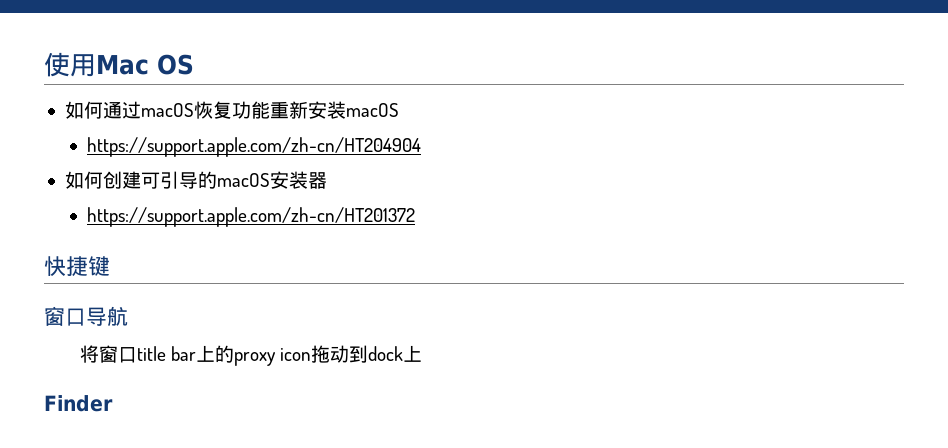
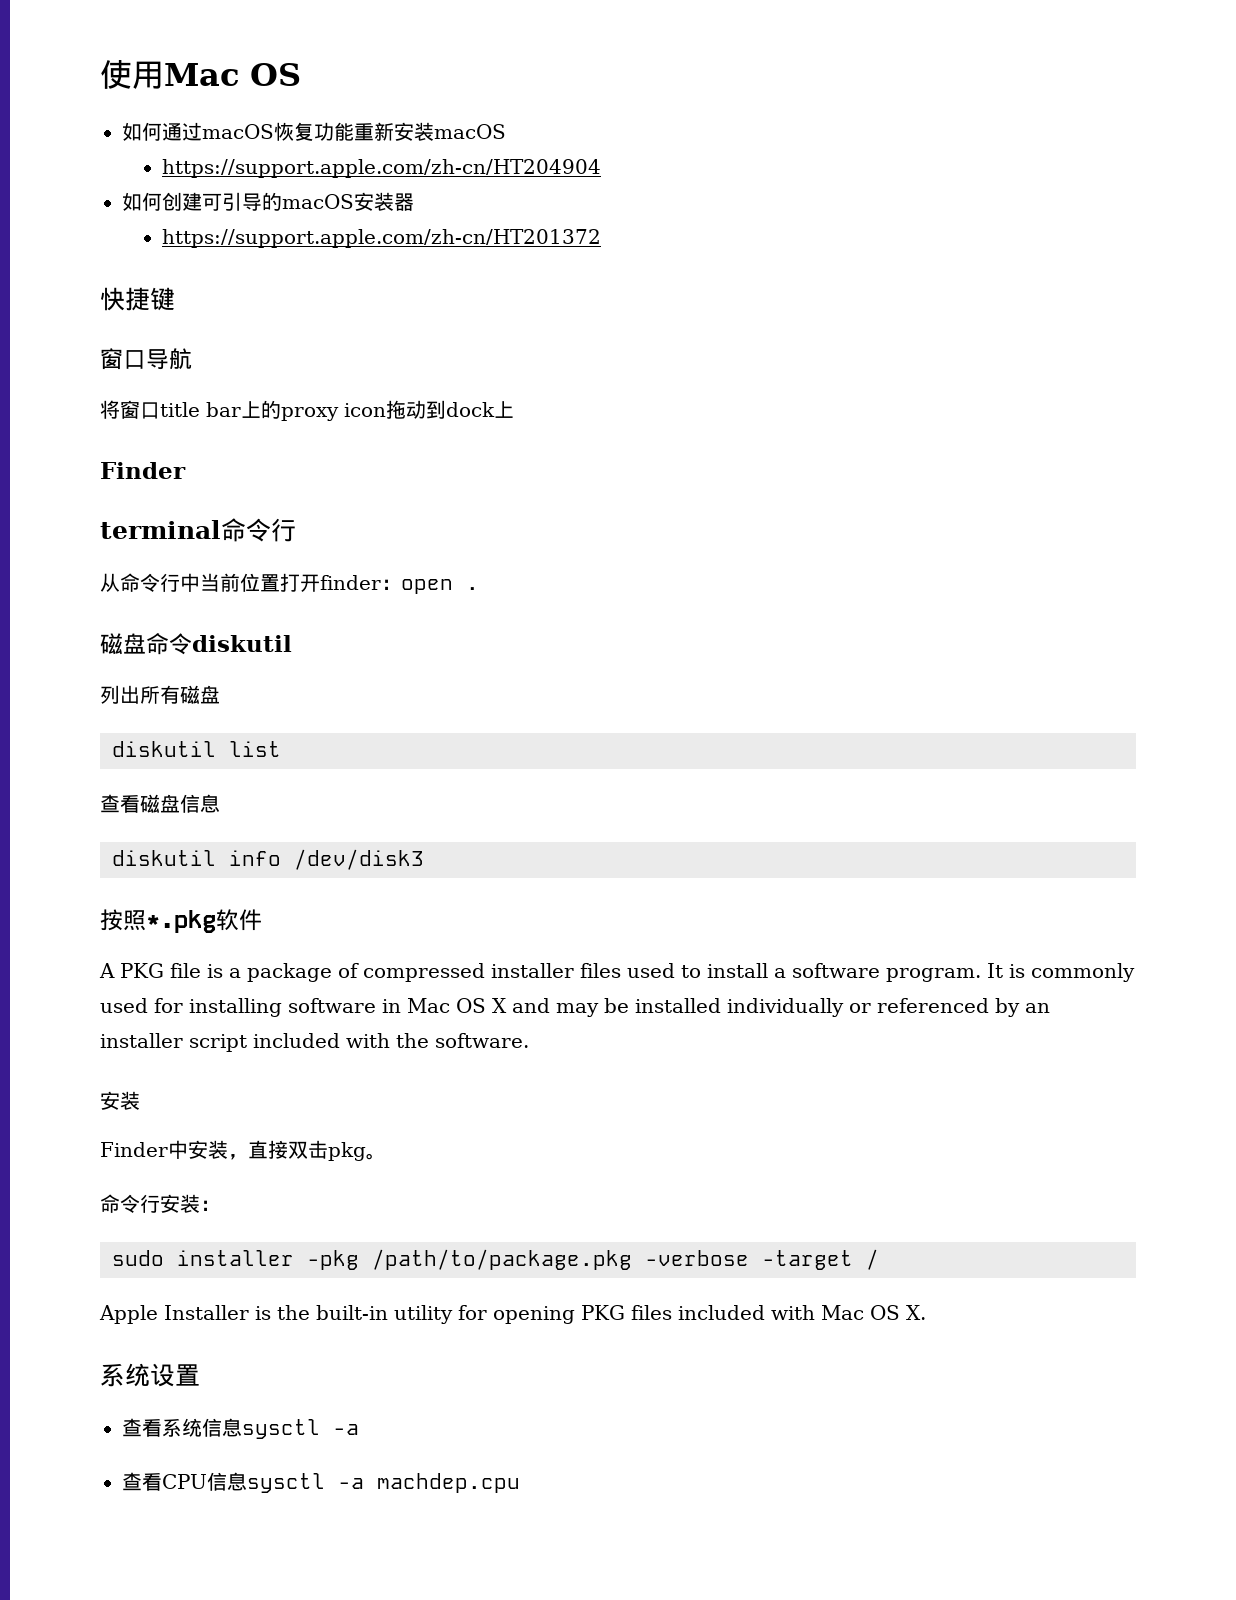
+ terminal命令行
+ 从命令行中当前位置打开finder：open .
+ 磁盘命令diskutil
+ 列出所有磁盘
+ diskutil list
+ 查看磁盘信息
+ diskutil info /dev/disk3
+ 按照*.pkg软件
+ A PKG file is a package of compressed installer files used to install a software program. It is commonly used for installing software in Mac OS X and may be installed individually or referenced by an installer script included with the software.
+ 安装
+ Finder中安装，直接双击pkg。
+ 命令行安装：
+ sudo installer -pkg /path/to/package.pkg -verbose -target /
+ Apple Installer is the built-in utility for opening PKG files included with Mac OS X.
+ 系统设置
+ 查看系统信息sysctl -a
+ 查看CPU信息sysctl -a machdep.cpu

